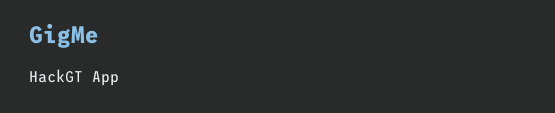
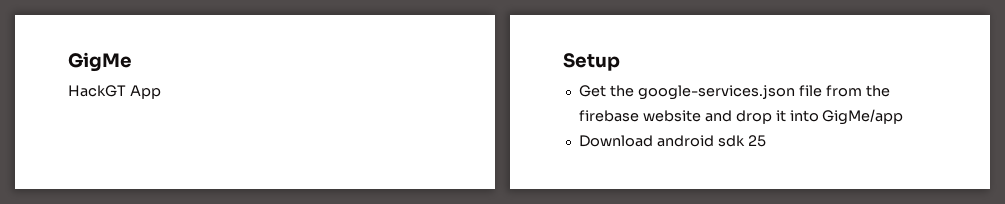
+ Setup
+ Get the google-services.json file from the firebase website and drop it into GigMe/app
+ Download android sdk 25

